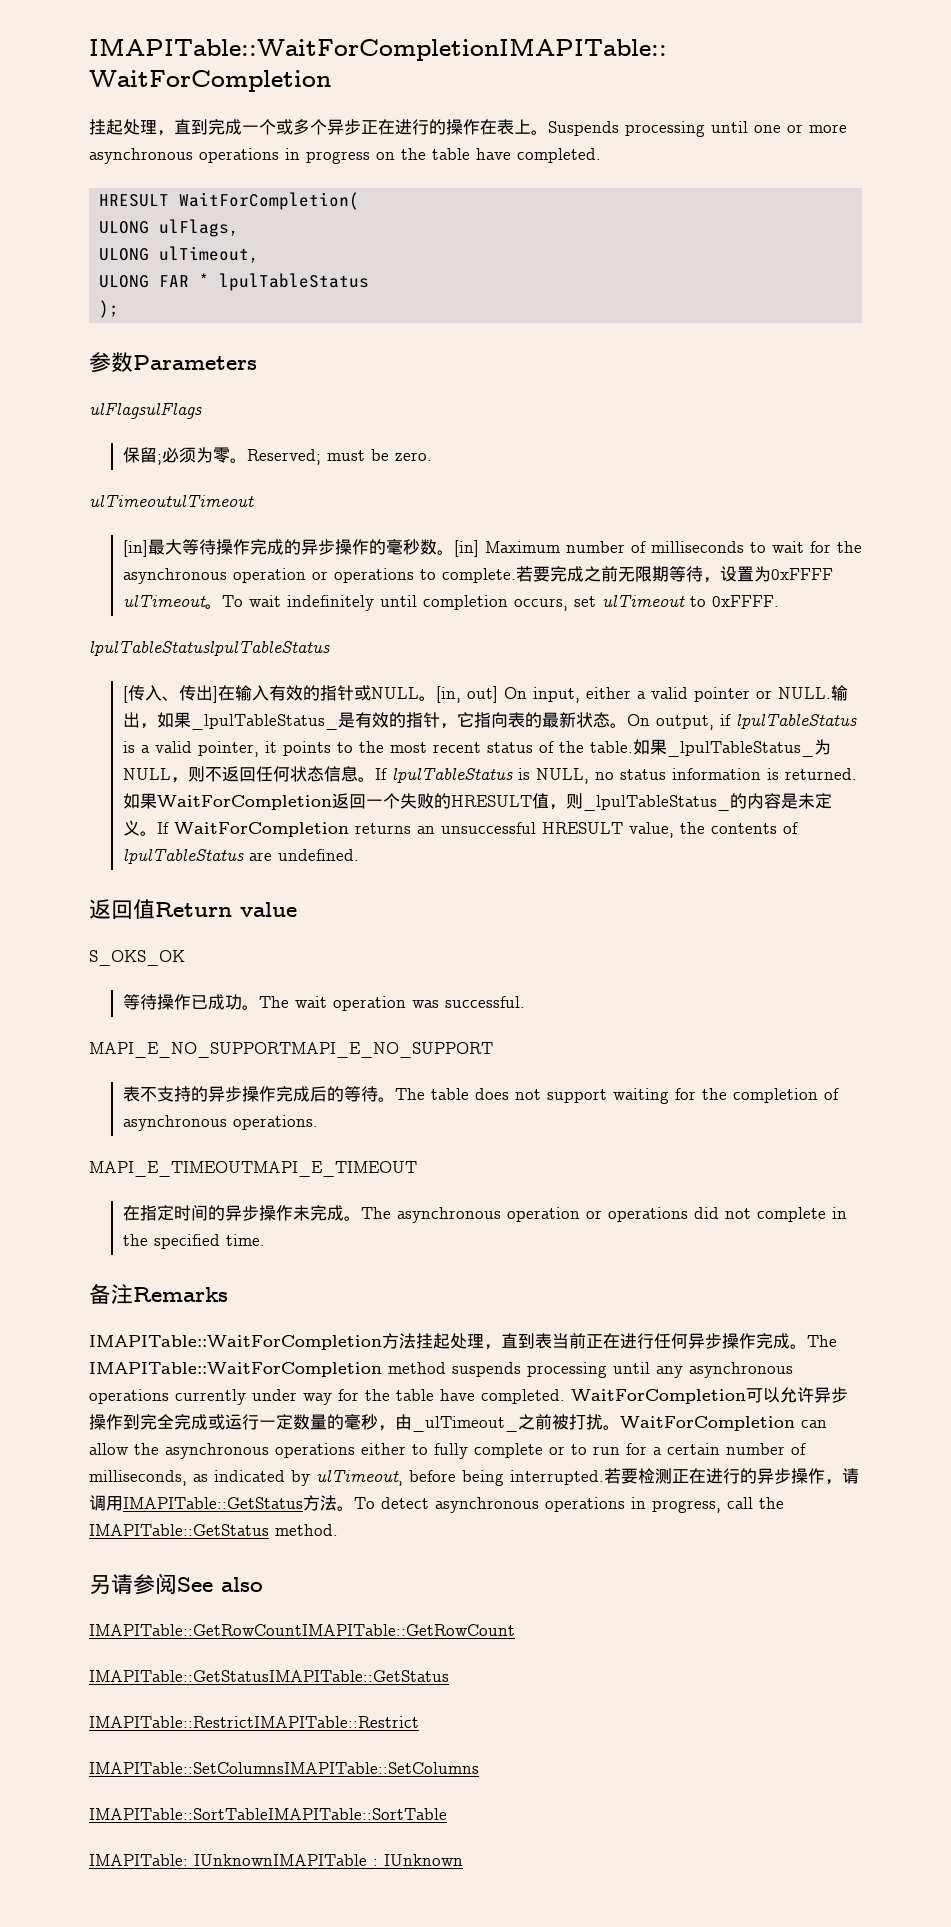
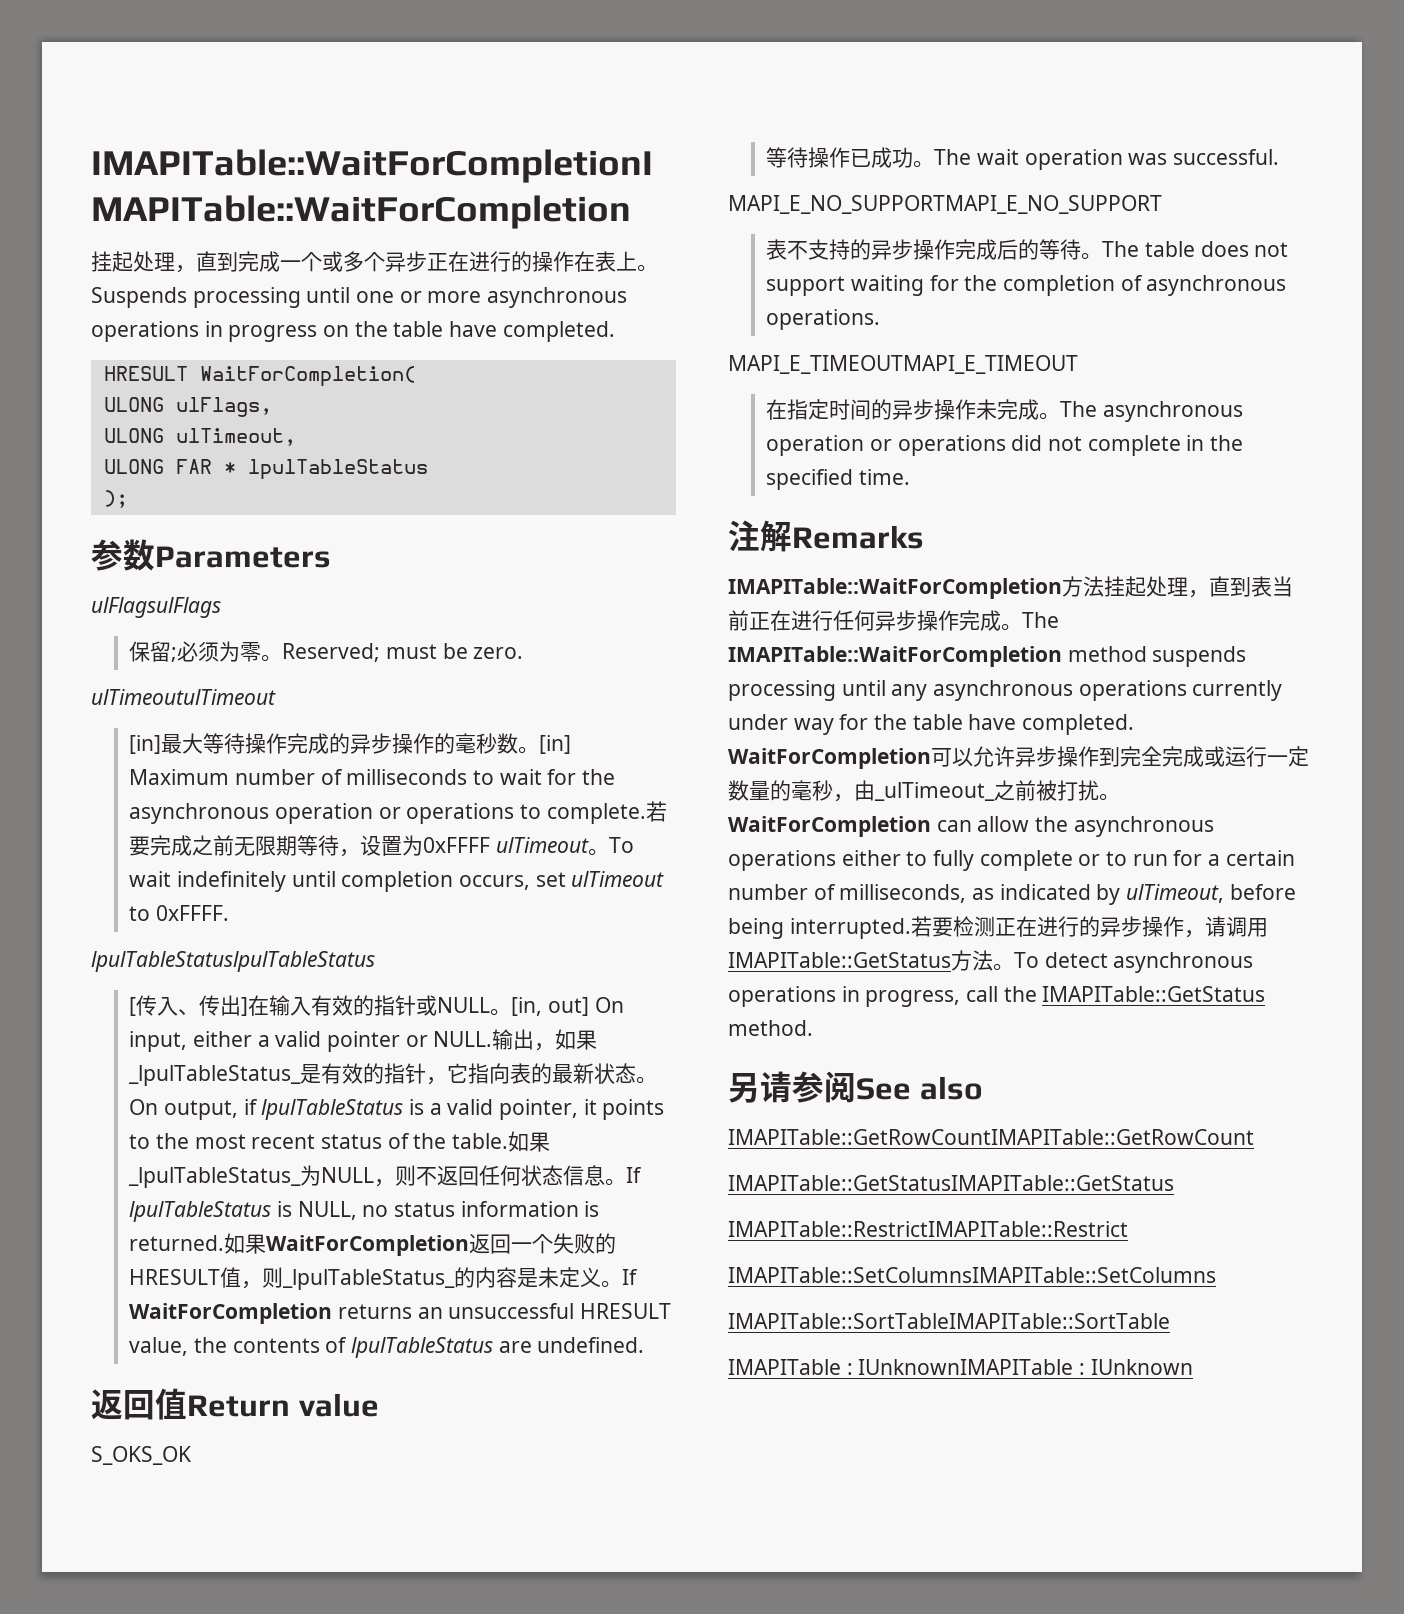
- 备注Remarks
+ 注解Remarks
- IMAPITable: IUnknownIMAPITable : IUnknown
+ IMAPITable : IUnknownIMAPITable : IUnknown

